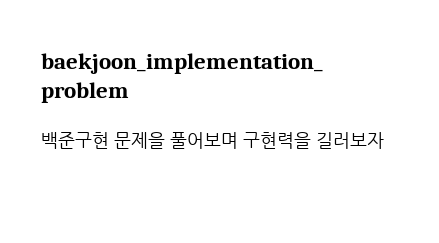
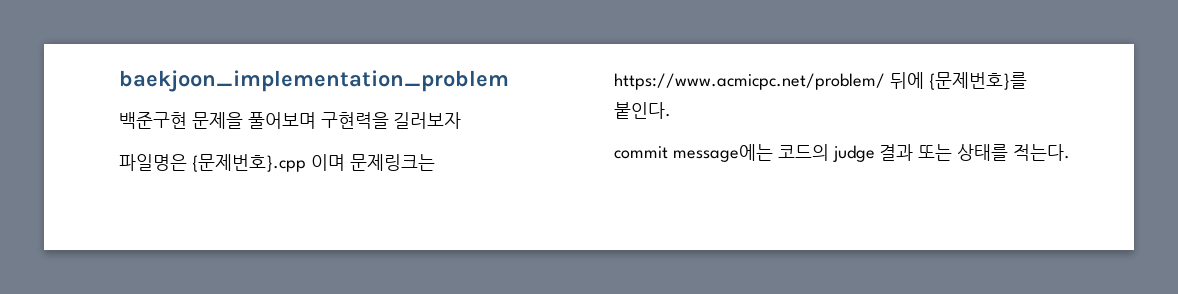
+ 파일명은 {문제번호}.cpp 이며 문제링크는 https://www.acmicpc.net/problem/ 뒤에 {문제번호}를 붙인다.
+ commit message에는 코드의 judge 결과 또는 상태를 적는다.

